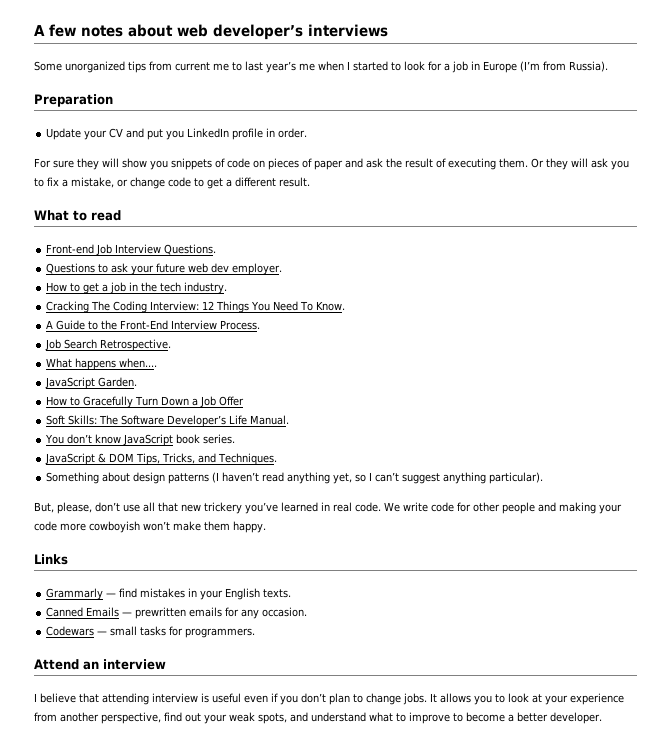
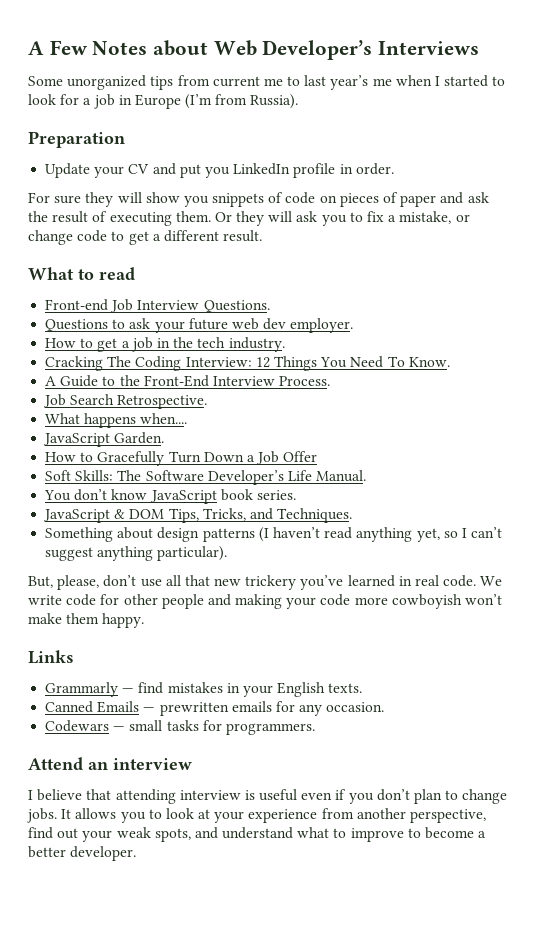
- A few notes about web developer’s interviews
+ A Few Notes about Web Developer’s Interviews

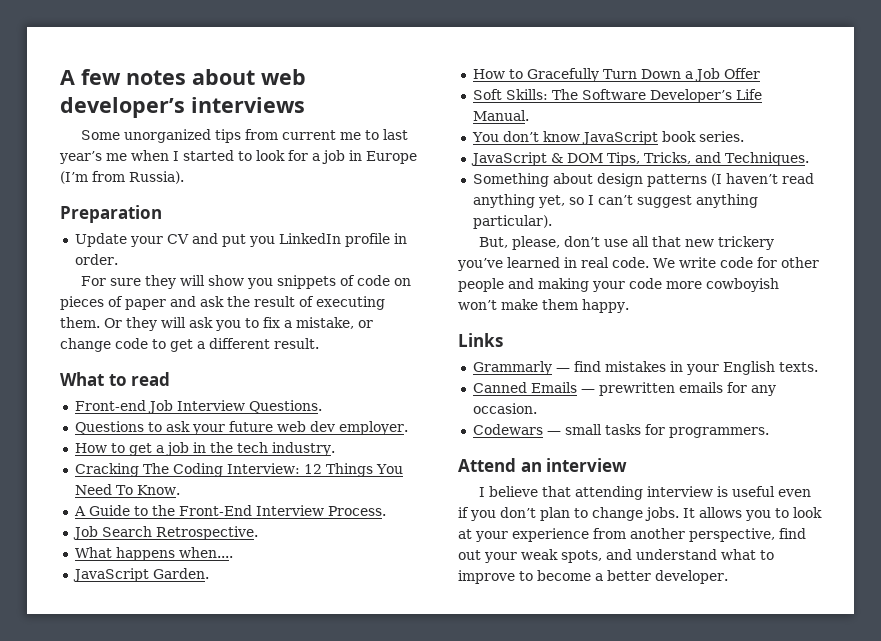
- A Few Notes about Web Developer’s Interviews
+ A few notes about web developer’s interviews

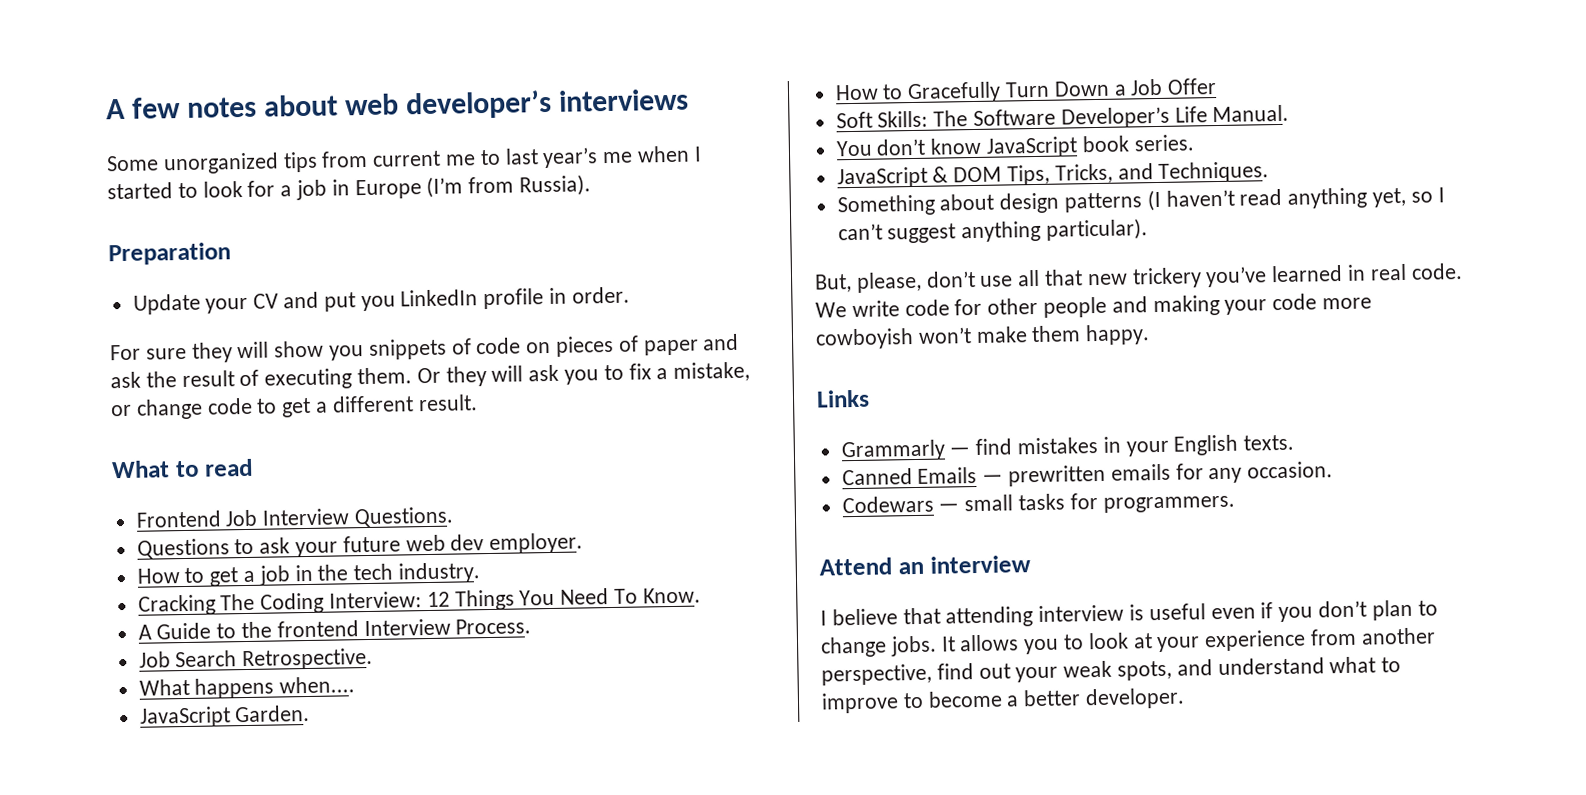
- Front-end Job Interview Questions.
+ Frontend Job Interview Questions.
- A Guide to the Front-End Interview Process.
+ A Guide to the frontend Interview Process.

